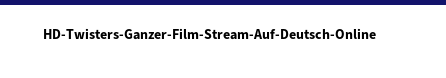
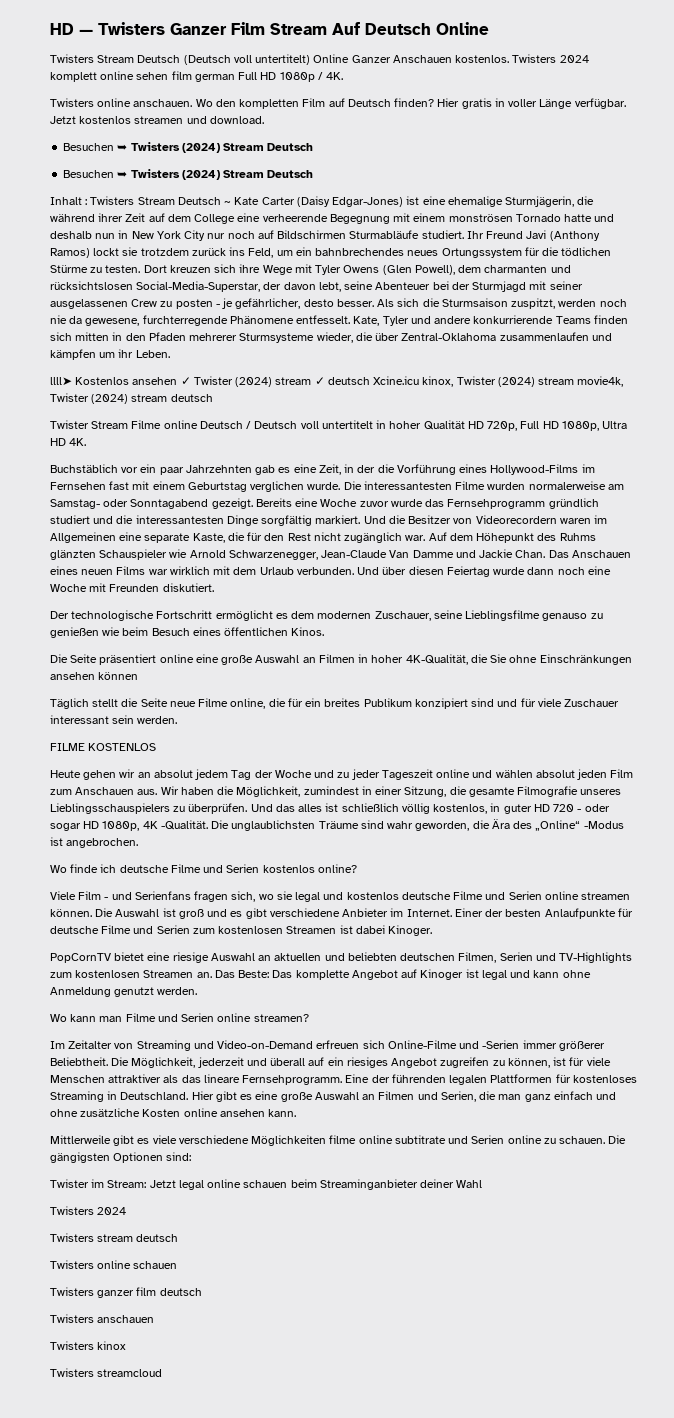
- HD-Twisters-Ganzer-Film-Stream-Auf-Deutsch-Online
+ HD — Twisters Ganzer Film Stream Auf Deutsch Online
+ Twisters Stream Deutsch (Deutsch voll untertitelt) Online Ganzer Anschauen kostenlos. Twisters 2024 komplett online sehen film german Full HD 1080p / 4K.
+ Twisters online anschauen. Wo den kompletten Film auf Deutsch finden? Hier gratis in voller Länge verfügbar. Jetzt kostenlos streamen und download.
+ Besuchen ➥ Twisters (2024) Stream Deutsch
+ Besuchen ➥ Twisters (2024) Stream Deutsch
+ Inhalt : Twisters Stream Deutsch ~ Kate Carter (Daisy Edgar-Jones) ist eine ehemalige Sturmjägerin, die während ihrer Zeit auf dem College eine verheerende Begegnung mit einem monströsen Tornado hatte und deshalb nun in New York City nur noch auf Bildschirmen Sturmabläufe studiert. Ihr Freund Javi (Anthony Ramos) lockt sie trotzdem zurück ins Feld, um ein bahnbrechendes neues Ortungssystem für die tödlichen Stürme zu testen. Dort kreuzen sich ihre Wege mit Tyler Owens (Glen Powell), dem charmanten und rücksichtslosen Social-Media-Superstar, der davon lebt, seine Abenteuer bei der Sturmjagd mit seiner ausgelassenen Crew zu posten - je gefährlicher, desto besser. Als sich die Sturmsaison zuspitzt, werden noch nie da gewesene, furchterregende Phänomene entfesselt. Kate, Tyler und andere konkurrierende Teams finden sich mitten in den Pfaden mehrerer Sturmsysteme wieder, die über Zentral-Oklahoma zusammenlaufen und kämpfen um ihr Leben.
+ llll➤ Kostenlos ansehen ✓ Twister (2024) stream ✓ deutsch Xcine.icu kinox, Twister (2024) stream movie4k, Twister (2024) stream deutsch
+ Twister Stream Filme online Deutsch / Deutsch voll untertitelt in hoher Qualität HD 720p, Full HD 1080p, Ultra HD 4K.
+ Buchstäblich vor ein paar Jahrzehnten gab es eine Zeit, in der die Vorführung eines Hollywood-Films im Fernsehen fast mit einem Geburtstag verglichen wurde. Die interessantesten Filme wurden normalerweise am Samstag- oder Sonntagabend gezeigt. Bereits eine Woche zuvor wurde das Fernsehprogramm gründlich studiert und die interessantesten Dinge sorgfältig markiert. Und die Besitzer von Videorecordern waren im Allgemeinen eine separate Kaste, die für den Rest nicht zugänglich war. Auf dem Höhepunkt des Ruhms glänzten Schauspieler wie Arnold Schwarzenegger, Jean-Claude Van Damme und Jackie Chan. Das Anschauen eines neuen Films war wirklich mit dem Urlaub verbunden. Und über diesen Feiertag wurde dann noch eine Woche mit Freunden diskutiert.
+ Der technologische Fortschritt ermöglicht es dem modernen Zuschauer, seine Lieblingsfilme genauso zu genießen wie beim Besuch eines öffentlichen Kinos.
+ Die Seite präsentiert online eine große Auswahl an Filmen in hoher 4K-Qualität, die Sie ohne Einschränkungen ansehen können
+ Täglich stellt die Seite neue Filme online, die für ein breites Publikum konzipiert sind und für viele Zuschauer interessant sein werden.
+ FILME KOSTENLOS
+ Heute gehen wir an absolut jedem Tag der Woche und zu jeder Tageszeit online und wählen absolut jeden Film zum Anschauen aus. Wir haben die Möglichkeit, zumindest in einer Sitzung, die gesamte Filmografie unseres Lieblingsschauspielers zu überprüfen. Und das alles ist schließlich völlig kostenlos, in guter HD 720 - oder sogar HD 1080p, 4K -Qualität. Die unglaublichsten Träume sind wahr geworden, die Ära des „Online“ -Modus ist angebrochen.
+ Wo finde ich deutsche Filme und Serien kostenlos online?
+ Viele Film - und Serienfans fragen sich, wo sie legal und kostenlos deutsche Filme und Serien online streamen können. Die Auswahl ist groß und es gibt verschiedene Anbieter im Internet. Einer der besten Anlaufpunkte für deutsche Filme und Serien zum kostenlosen Streamen ist dabei Kinoger.
+ PopCornTV bietet eine riesige Auswahl an aktuellen und beliebten deutschen Filmen, Serien und TV-Highlights zum kostenlosen Streamen an. Das Beste: Das komplette Angebot auf Kinoger ist legal und kann ohne Anmeldung genutzt werden.
+ Wo kann man Filme und Serien online streamen?
+ Im Zeitalter von Streaming und Video-on-Demand erfreuen sich Online-Filme und -Serien immer größerer Beliebtheit. Die Möglichkeit, jederzeit und überall auf ein riesiges Angebot zugreifen zu können, ist für viele Menschen attraktiver als das lineare Fernsehprogramm. Eine der führenden legalen Plattformen für kostenloses Streaming in Deutschland. Hier gibt es eine große Auswahl an Filmen und Serien, die man ganz einfach und ohne zusätzliche Kosten online ansehen kann.
+ Mittlerweile gibt es viele verschiedene Möglichkeiten filme online subtitrate und Serien online zu schauen. Die gängigsten Optionen sind:
+ Twister im Stream: Jetzt legal online schauen beim Streaminganbieter deiner Wahl
+ Twisters 2024
+ Twisters stream deutsch
+ Twisters online schauen
+ Twisters ganzer film deutsch
+ Twisters anschauen
+ Twisters kinox
+ Twisters streamcloud

